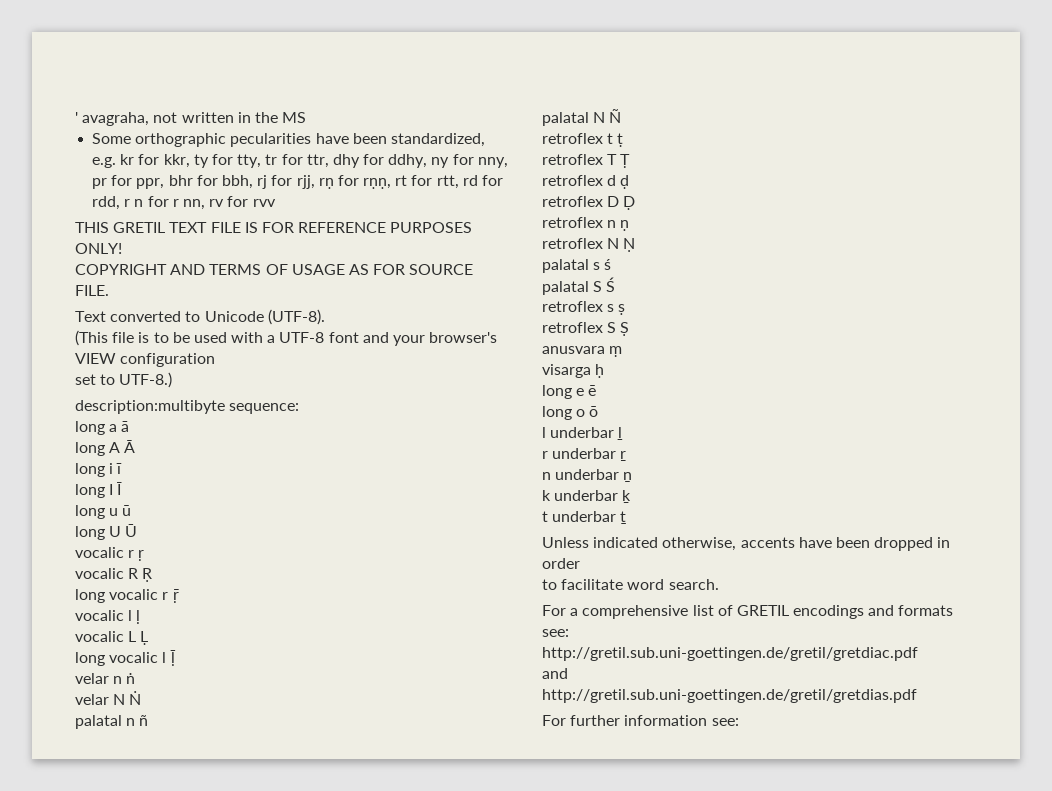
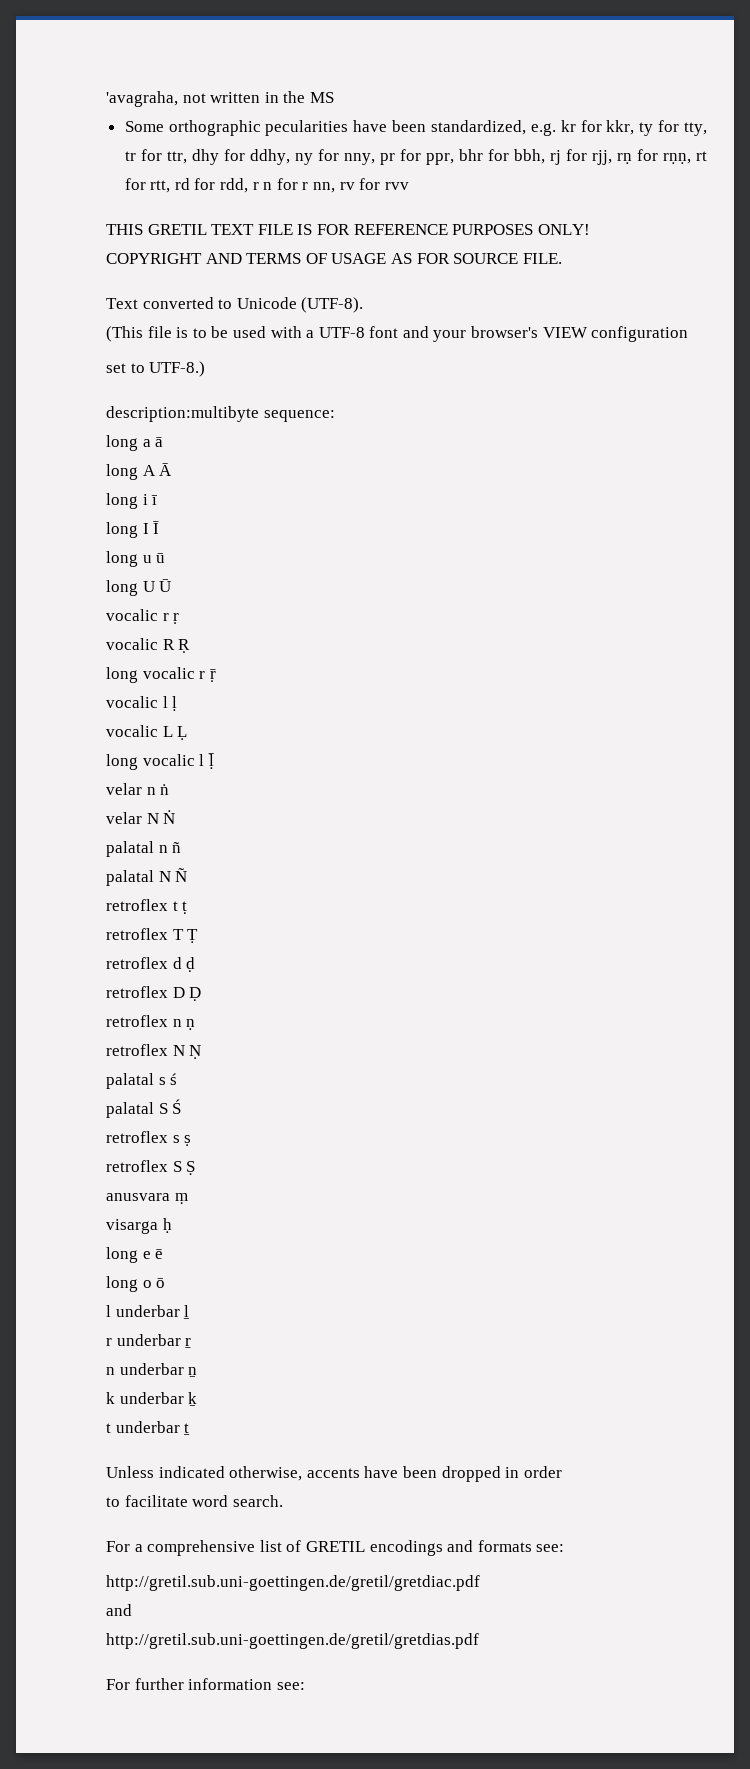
- ' avagraha, not written in the MS
+ 'avagraha, not written in the MS

